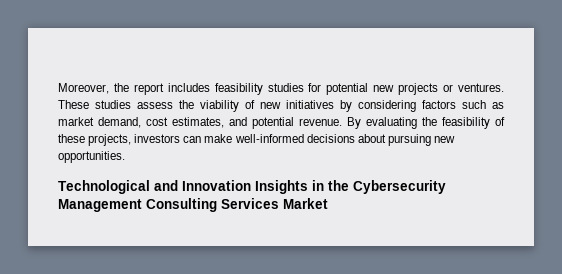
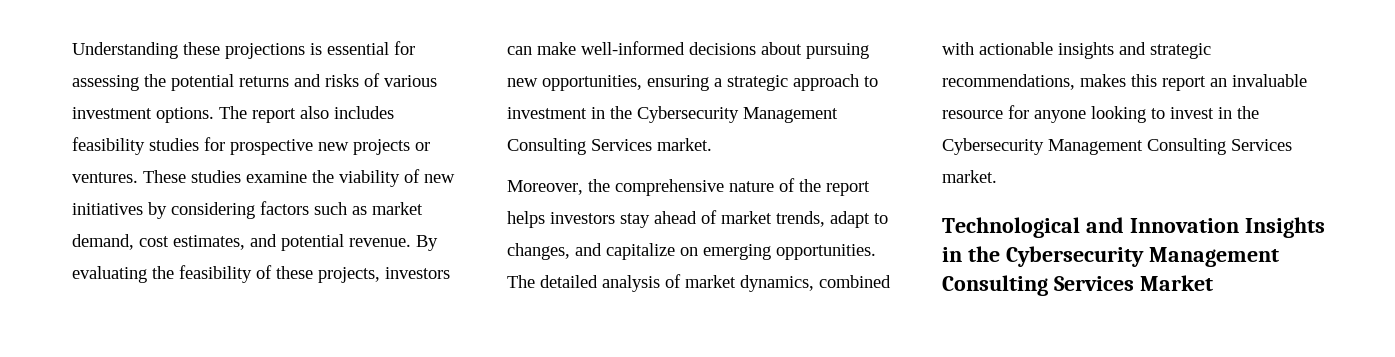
- Moreover, the report includes feasibility studies for potential new projects or ventures.
+ Understanding these projections is essential for assessing the potential returns and risks of various investment options. The report also includes feasibility studies for prospective new projects or ventures.
- These studies assess the viability of new initiatives by considering factors such as market demand, cost estimates, and potential revenue.
+ These studies examine the viability of new initiatives by considering factors such as market demand, cost estimates, and potential revenue.
- By evaluating the feasibility of these projects, investors can make well-informed decisions about pursuing new opportunities.
+ By evaluating the feasibility of these projects, investors can make well-informed decisions about pursuing new opportunities, ensuring a strategic approach to investment in the Cybersecurity Management Consulting Services market.
+ Moreover, the comprehensive nature of the report helps investors stay ahead of market trends, adapt to changes, and capitalize on emerging opportunities. The detailed analysis of market dynamics, combined with actionable insights and strategic recommendations, makes this report an invaluable resource for anyone looking to invest in the Cybersecurity Management Consulting Services market.

